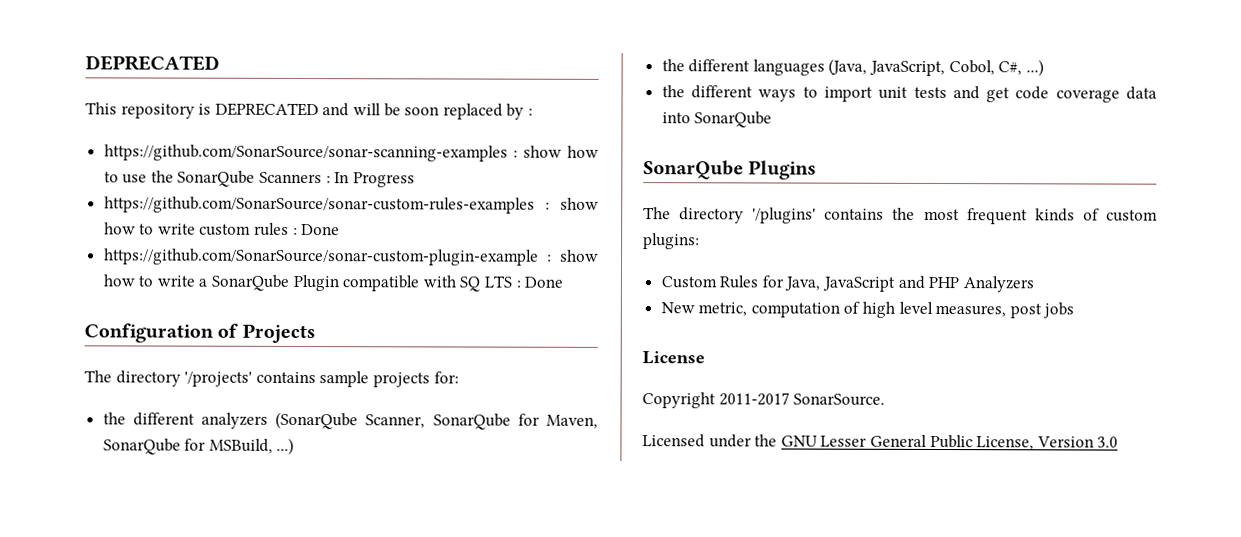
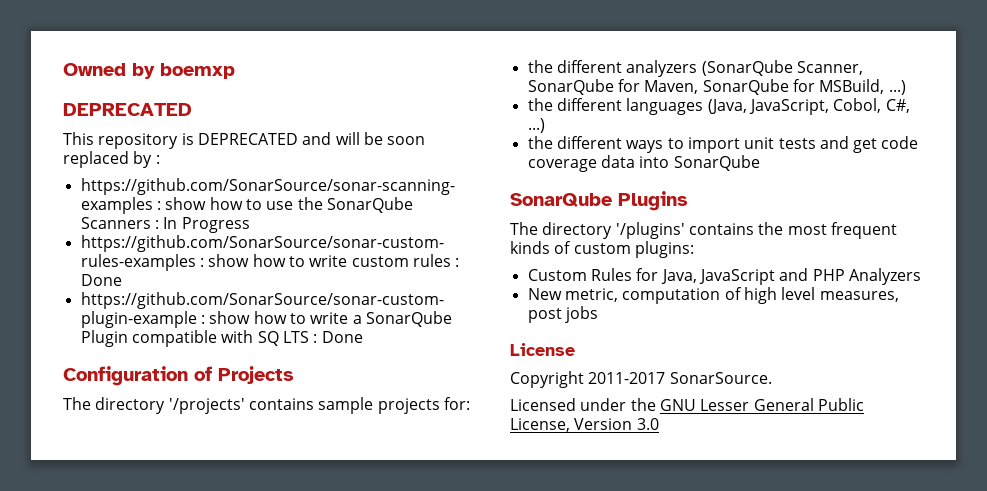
+ Owned by boemxp

